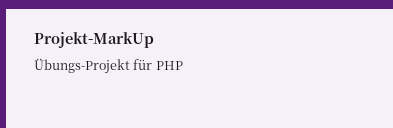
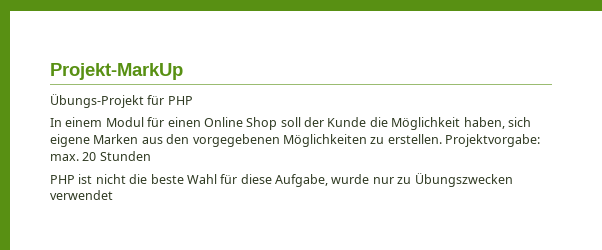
+ In einem Modul für einen Online Shop soll der Kunde die Möglichkeit haben, sich eigene Marken aus den vorgegebenen Möglichkeiten zu erstellen. Projektvorgabe: max. 20 Stunden
+ PHP ist nicht die beste Wahl für diese Aufgabe, wurde nur zu Übungszwecken verwendet

